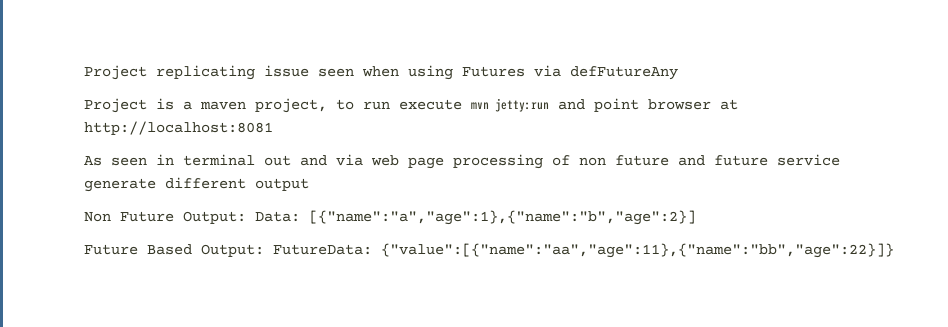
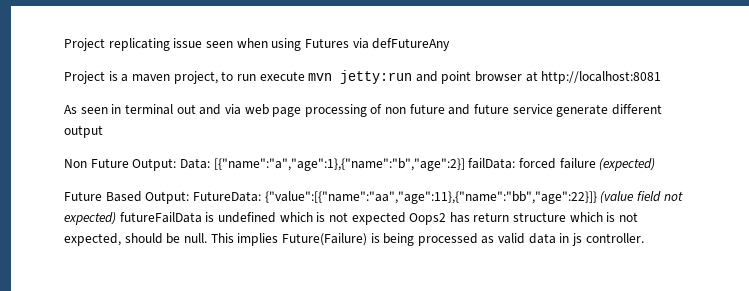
- Non Future Output: Data: [{"name":"a","age":1},{"name":"b","age":2}]
+ Non Future Output: Data: [{"name":"a","age":1},{"name":"b","age":2}] failData: forced failure (expected)
- Future Based Output: FutureData: {"value":[{"name":"aa","age":11},{"name":"bb","age":22}]}
+ Future Based Output: FutureData: {"value":[{"name":"aa","age":11},{"name":"bb","age":22}]} (value field not expected) futureFailData is undefined which is not expected Oops2 has return structure which is not expected, should be null. This implies Future(Failure) is being processed as valid data in js controller.

